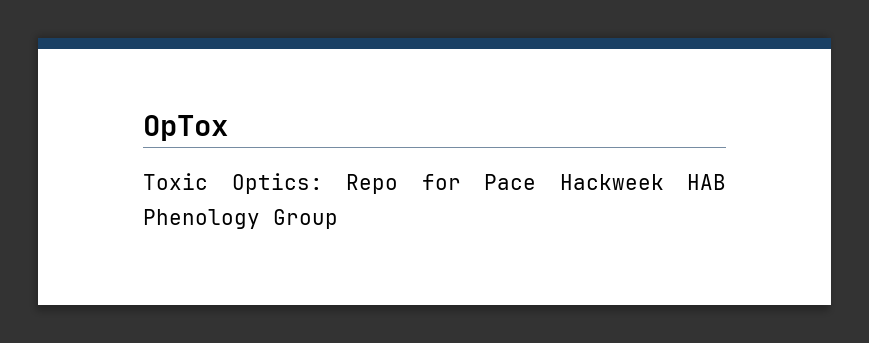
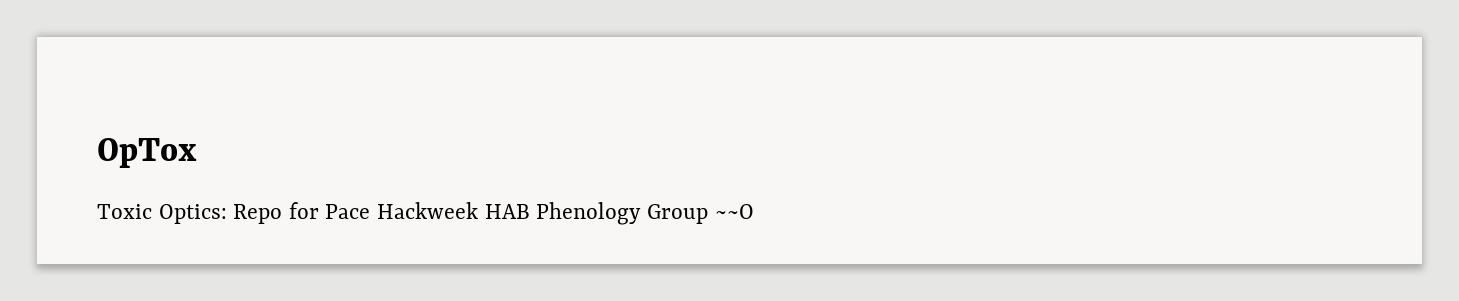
- Toxic Optics: Repo for Pace Hackweek HAB Phenology Group
+ Toxic Optics: Repo for Pace Hackweek HAB Phenology Group ~~O

